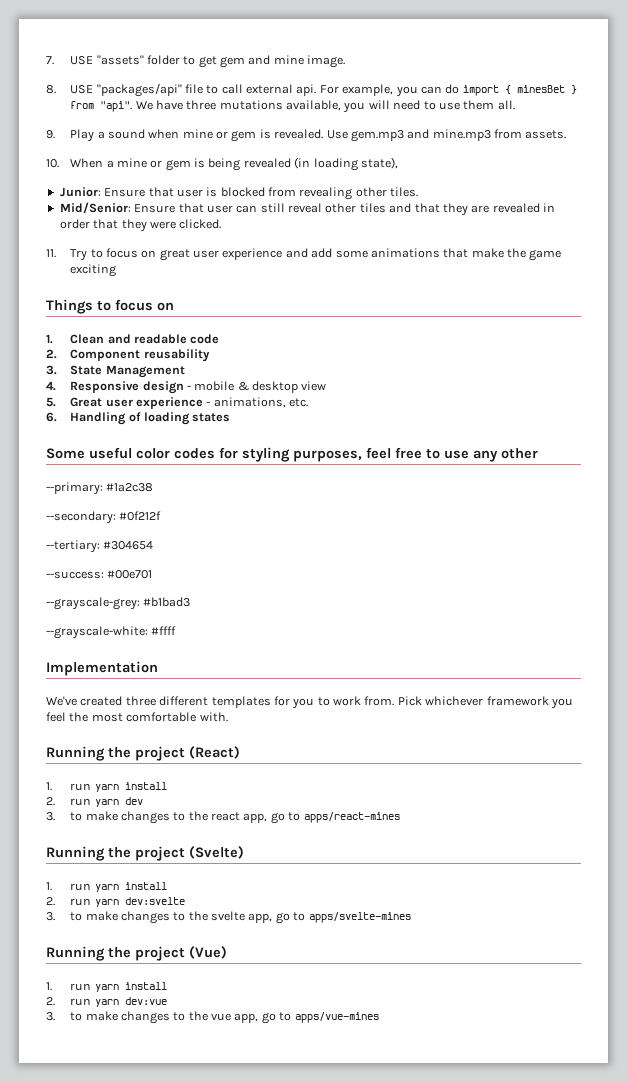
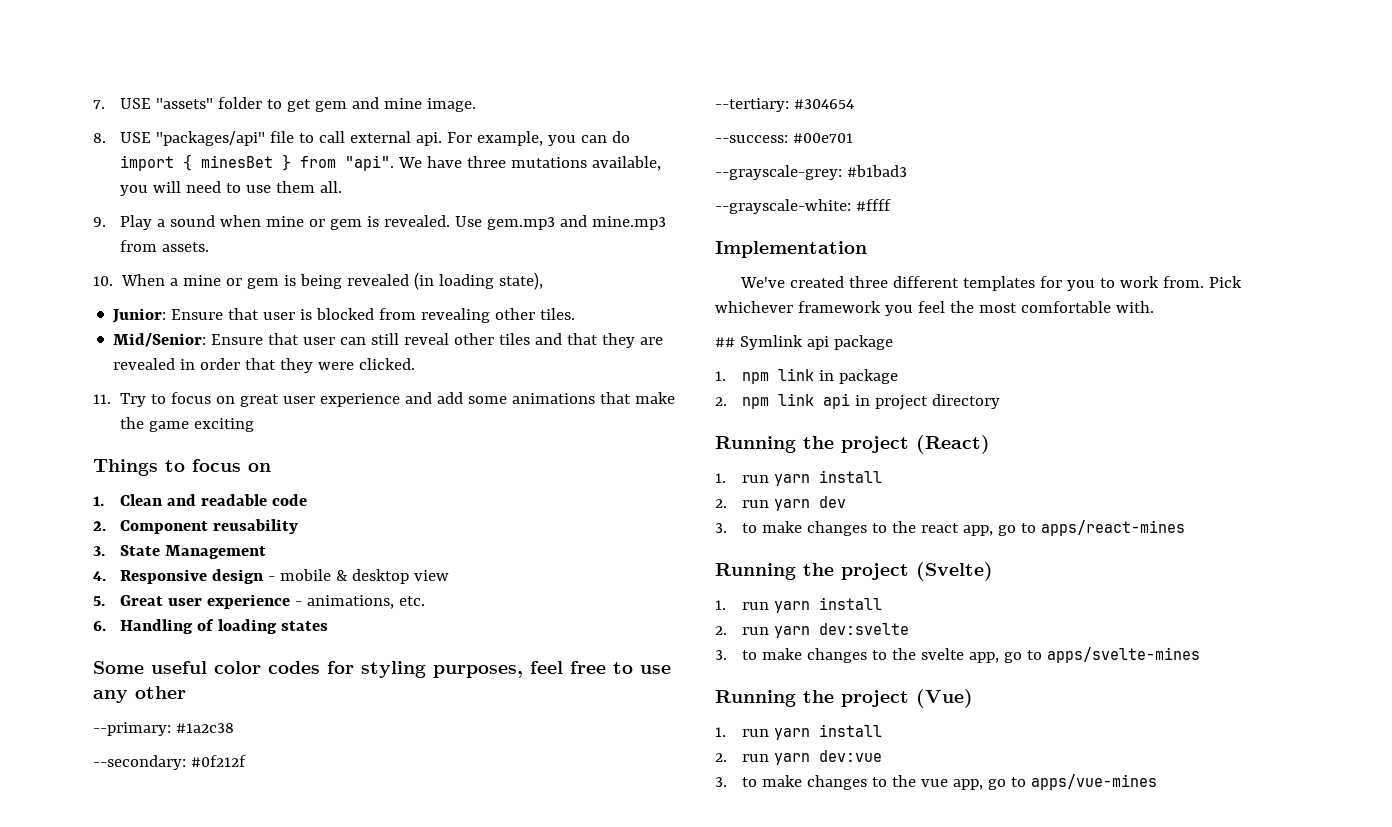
+ ## Symlink api package
+ 1. npm link in package
+ 2. npm link api in project directory

